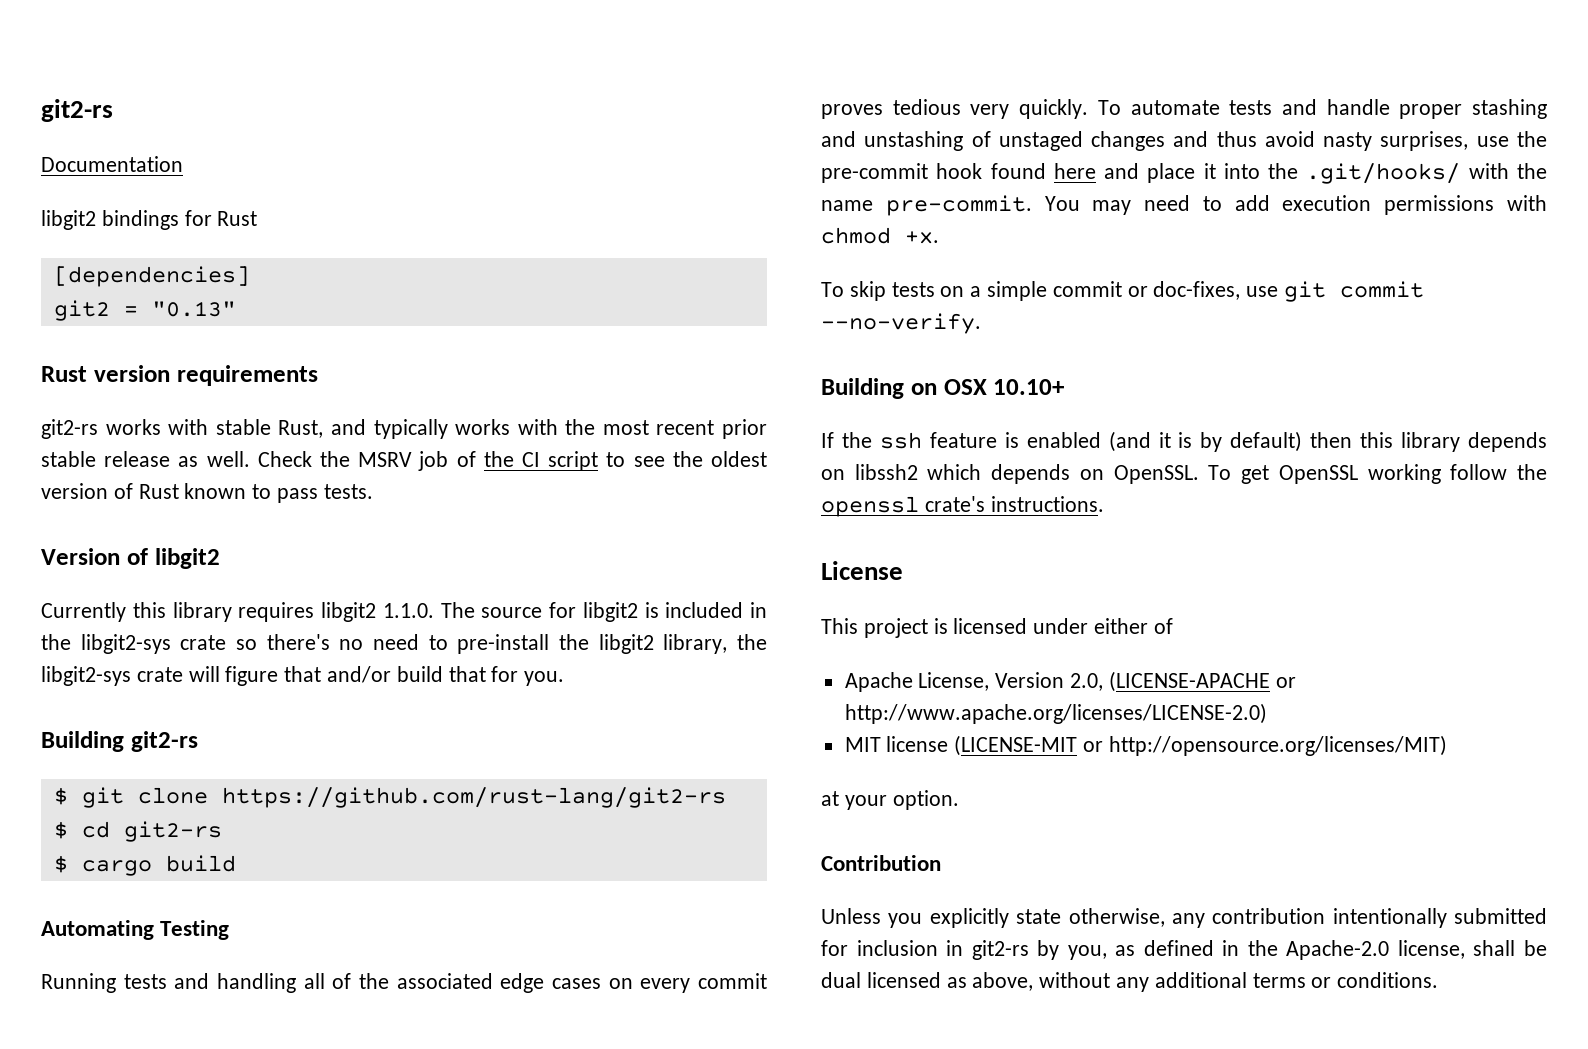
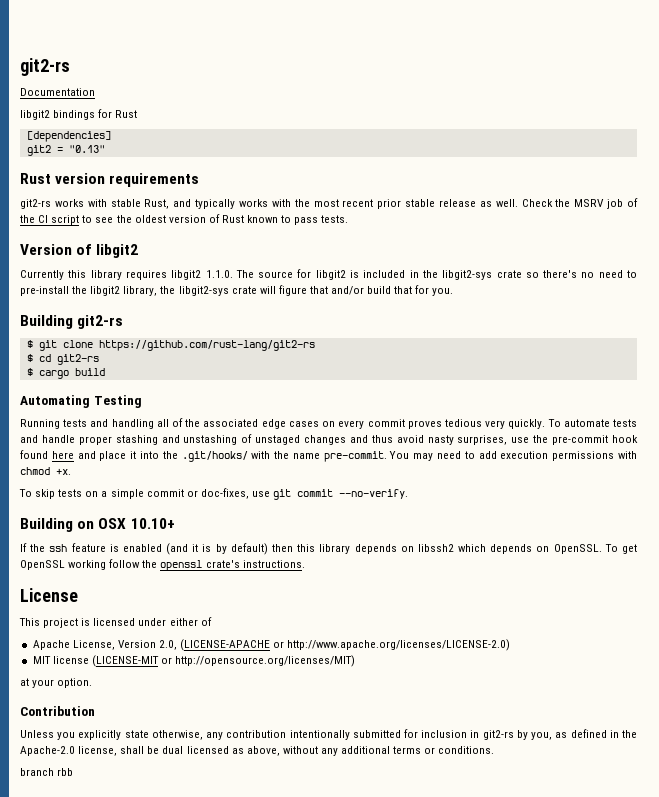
+ branch rbb

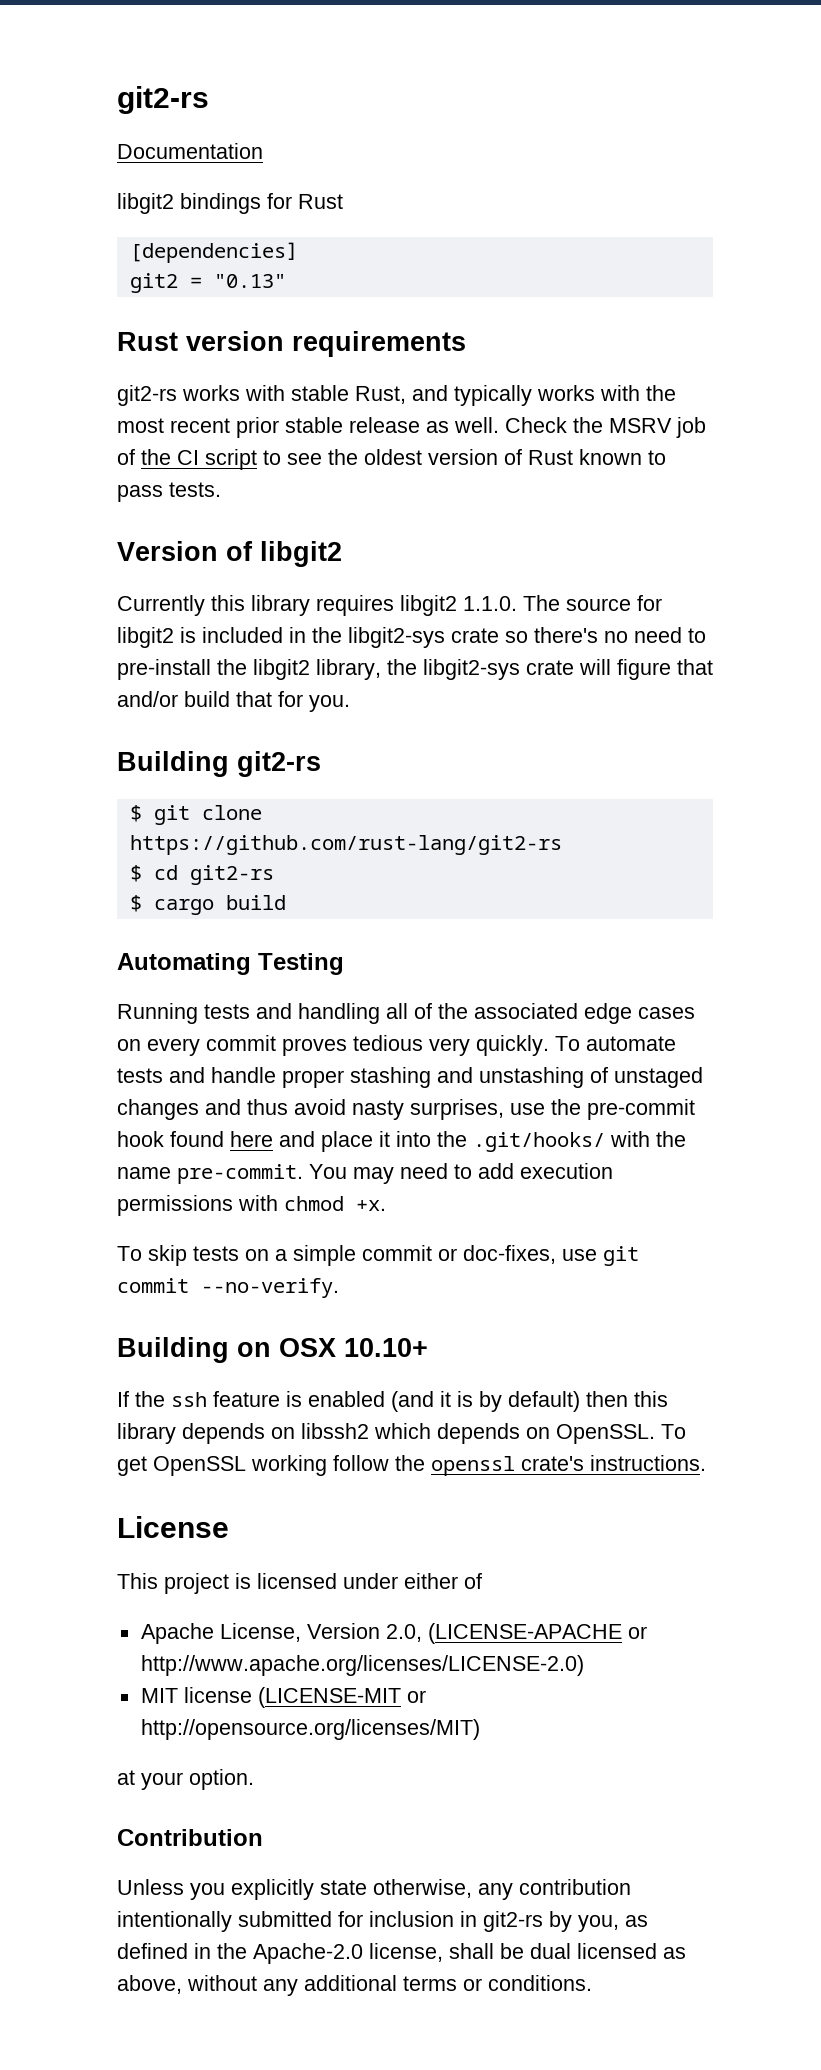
- branch rbb

